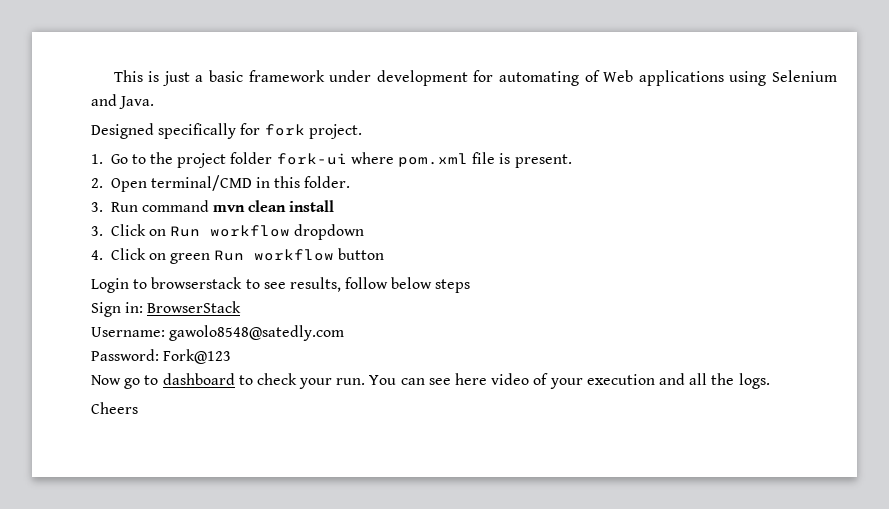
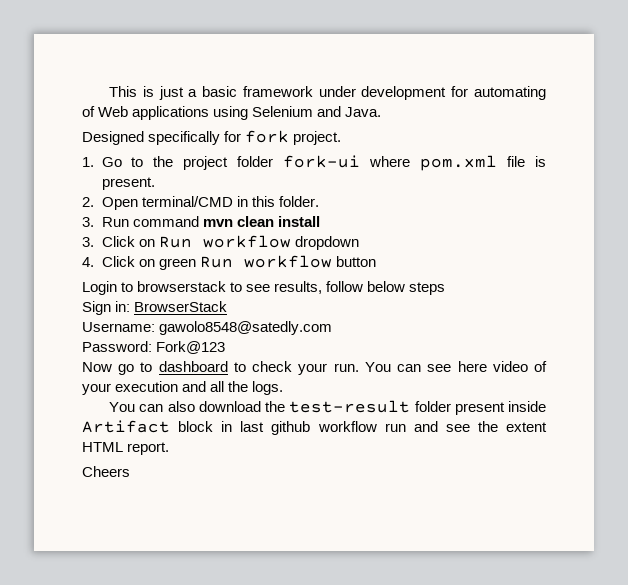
+ You can also download the test-result folder present inside Artifact block in last github workflow run and see the extent HTML report.

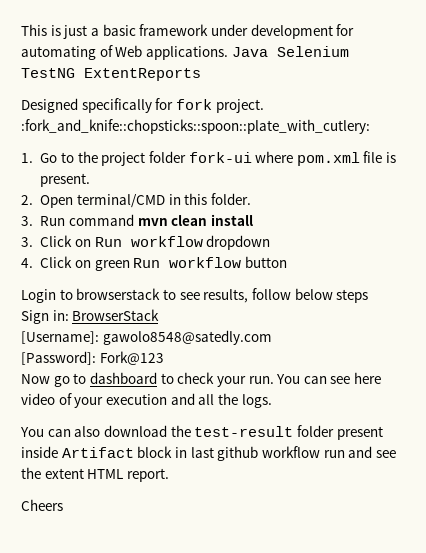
- This is just a basic framework under development for automating of Web applications using Selenium and Java.
+ This is just a basic framework under development for automating of Web applications. Java Selenium TestNG ExtentReports
- Designed specifically for fork project.
+ Designed specifically for fork project. :fork_and_knife::chopsticks::spoon::plate_with_cutlery:
- Username: gawolo8548@satedly.com
+ [Username]: gawolo8548@satedly.com
- Password: Fork@123
+ [Password]: Fork@123

